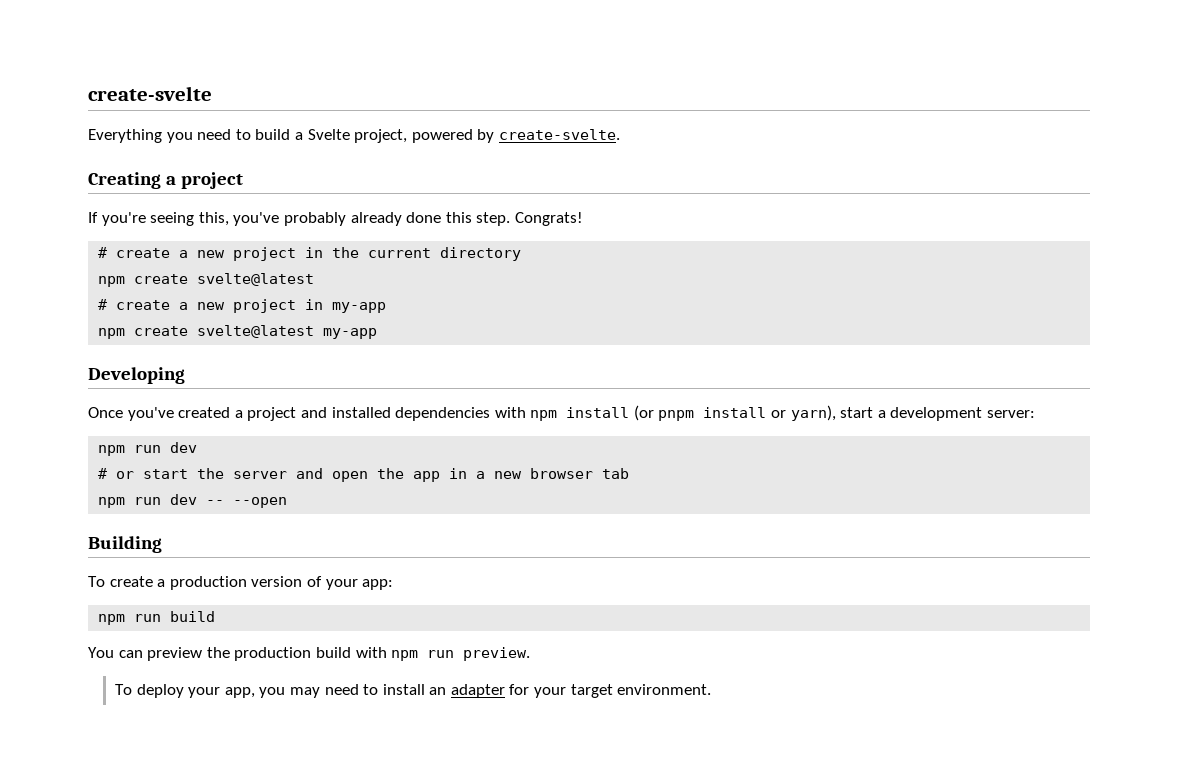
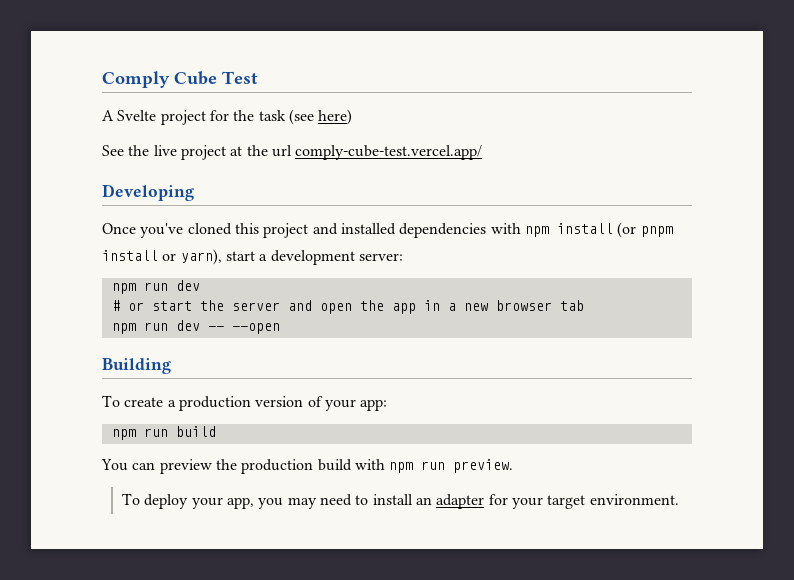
- create-svelte
- Everything you need to build a Svelte project, powered by create-svelte.
- Creating a project
- If you're seeing this, you've probably already done this step. Congrats!
- # create a new project in the current directory
- npm create svelte@latest
- # create a new project in my-app
- npm create svelte@latest my-app
+ Comply Cube Test
+ A Svelte project for the task (see here)
+ See the live project at the url comply-cube-test.vercel.app/
- Once you've created a project and installed dependencies with npm install (or pnpm install or yarn), start a development server:
+ Once you've cloned this project and installed dependencies with npm install (or pnpm install or yarn), start a development server:

